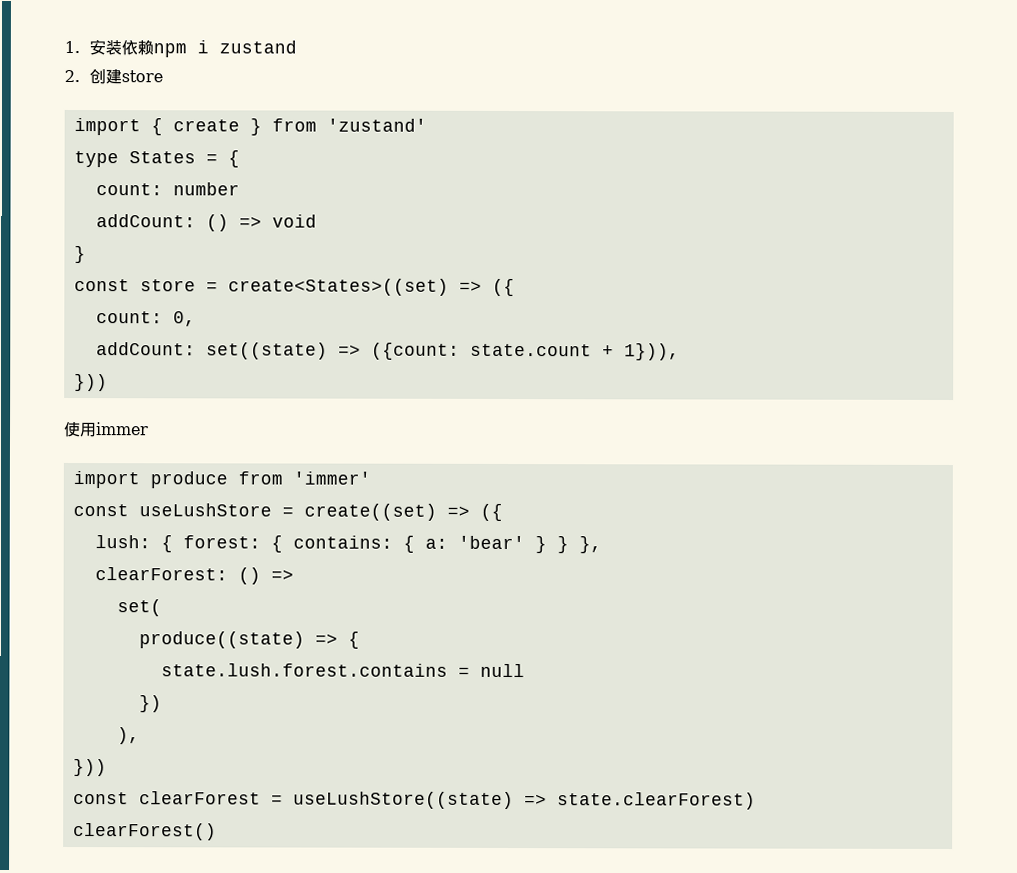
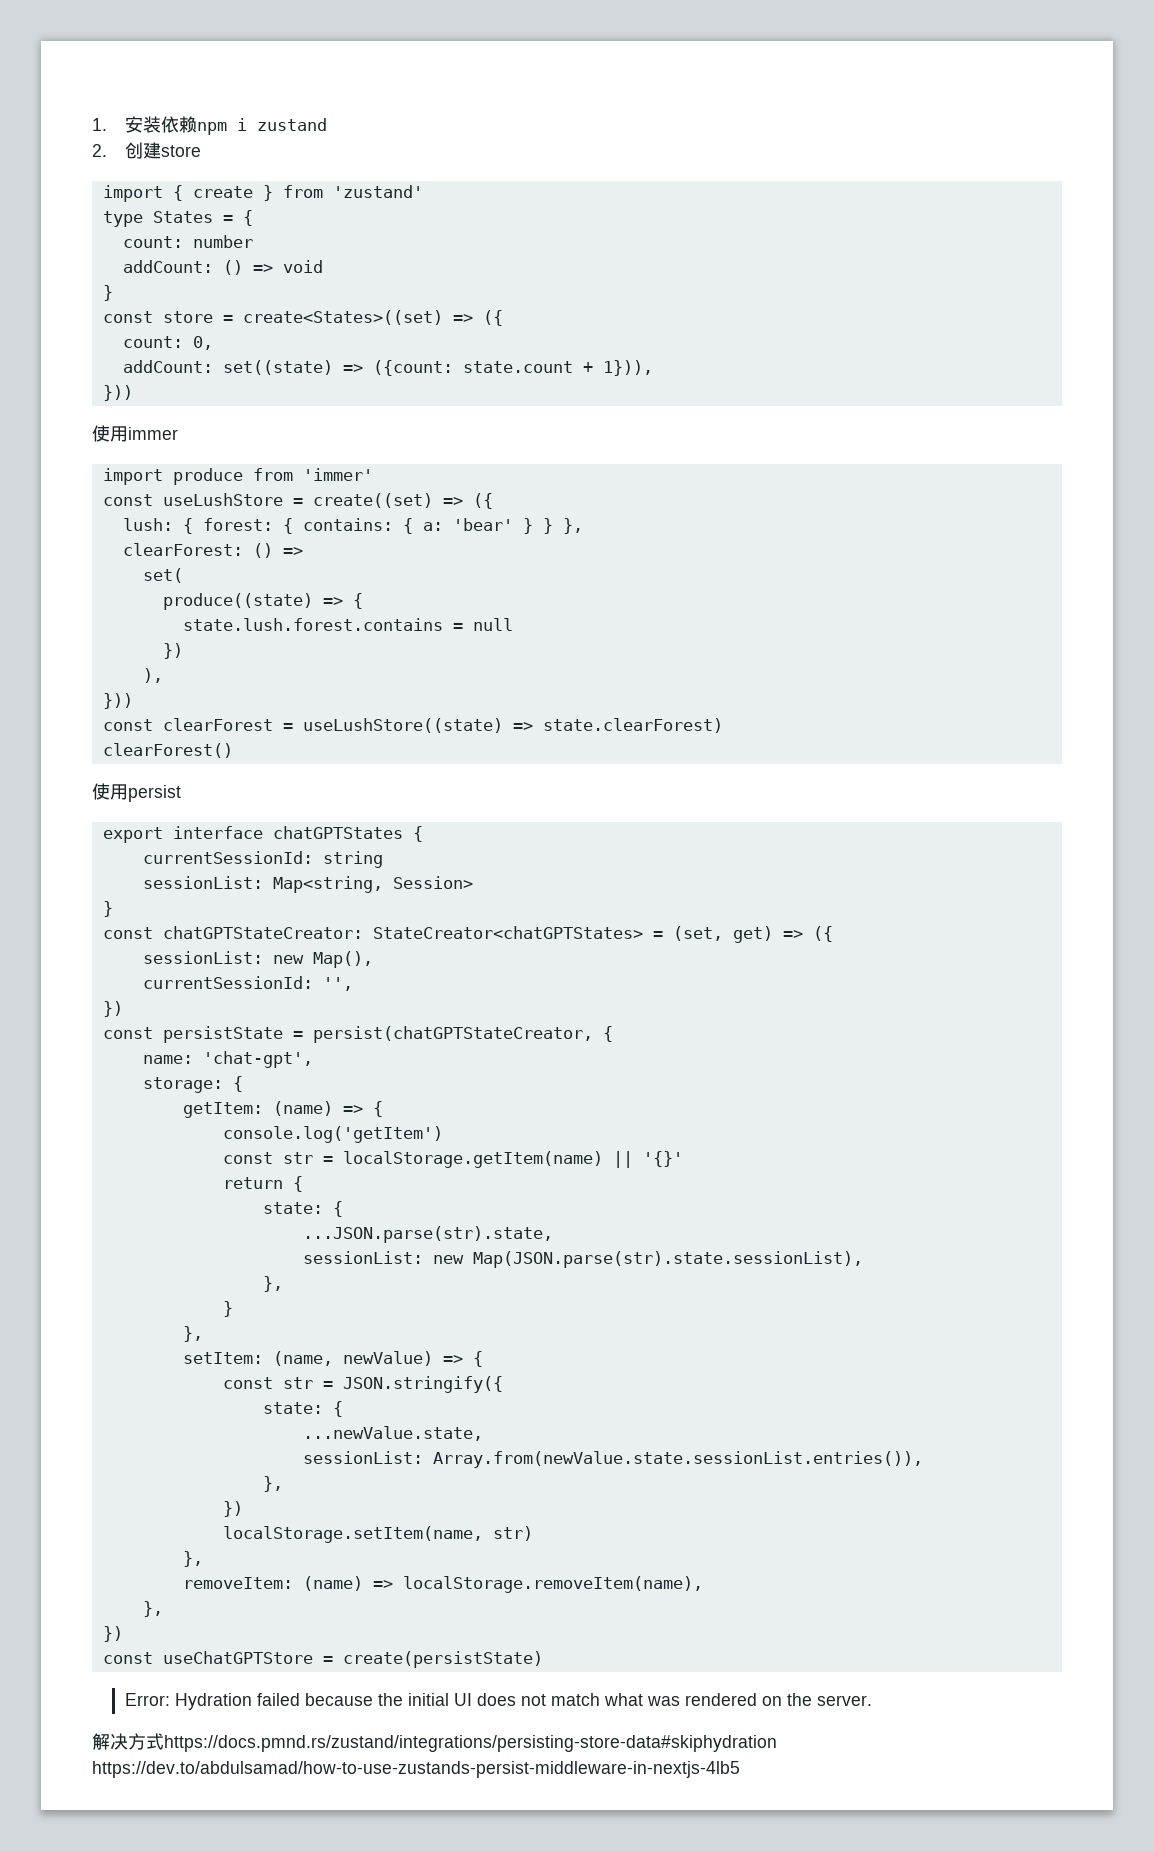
+ 使用persist
+ export interface chatGPTStates {
+ currentSessionId: string
+ sessionList: Map<string, Session>
+ }
+ const chatGPTStateCreator: StateCreator<chatGPTStates> = (set, get) => ({
+ sessionList: new Map(),
+ currentSessionId: '',
+ })
+ const persistState = persist(chatGPTStateCreator, {
+ name: 'chat-gpt',
+ storage: {
+ getItem: (name) => {
+ console.log('getItem')
+ const str = localStorage.getItem(name) || '{}'
+ return {
+ state: {
+ ...JSON.parse(str).state,
+ sessionList: new Map(JSON.parse(str).state.sessionList),
+ },
+ }
+ },
+ setItem: (name, newValue) => {
+ const str = JSON.stringify({
+ state: {
+ ...newValue.state,
+ sessionList: Array.from(newValue.state.sessionList.entries()),
+ },
+ })
+ localStorage.setItem(name, str)
+ },
+ removeItem: (name) => localStorage.removeItem(name),
+ },
+ })
+ const useChatGPTStore = create(persistState)
+ Error: Hydration failed because the initial UI does not match what was rendered on the server.
+ 解决方式https://docs.pmnd.rs/zustand/integrations/persisting-store-data#skiphydration https://dev.to/abdulsamad/how-to-use-zustands-persist-middleware-in-nextjs-4lb5

